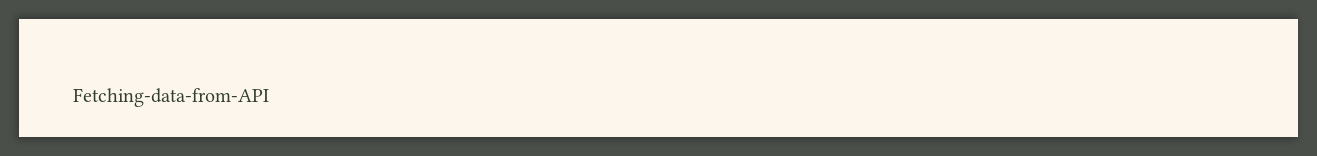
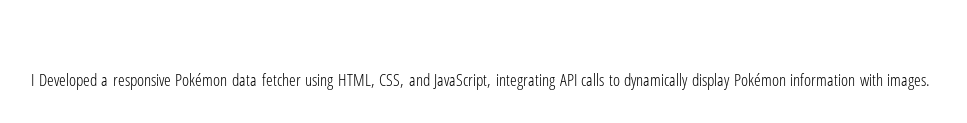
- Fetching-data-from-API
+ I Developed a responsive Pokémon data fetcher using HTML, CSS, and JavaScript, integrating API calls to dynamically display Pokémon information with images.

